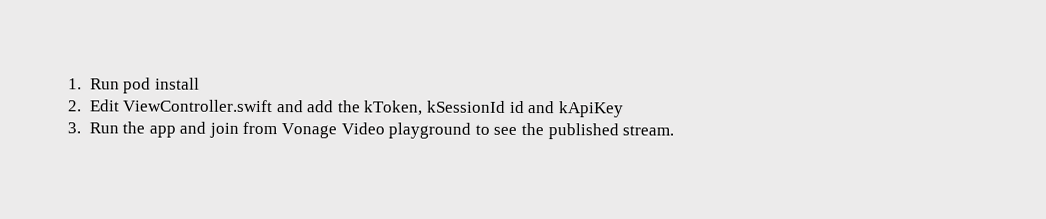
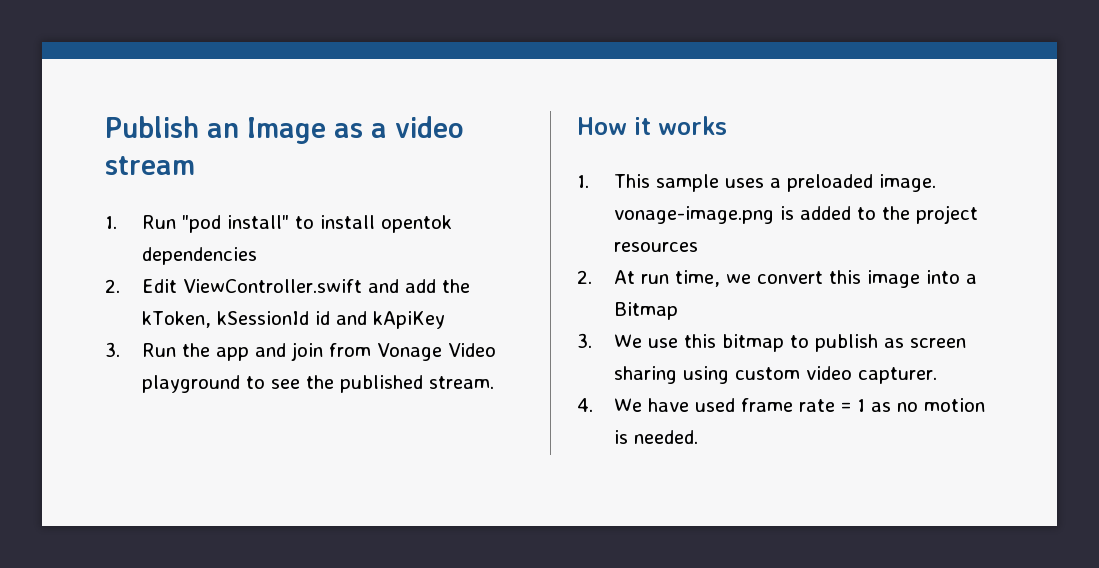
- 1. Run pod install
+ Publish an Image as a video stream
+ 1. Run "pod install" to install opentok dependencies
+ How it works
+ 1. This sample uses a preloaded image. vonage-image.png is added to the project resources
+ 2. At run time, we convert this image into a Bitmap
+ 3. We use this bitmap to publish as screen sharing using custom video capturer.
+ 4. We have used frame rate = 1 as no motion is needed.

